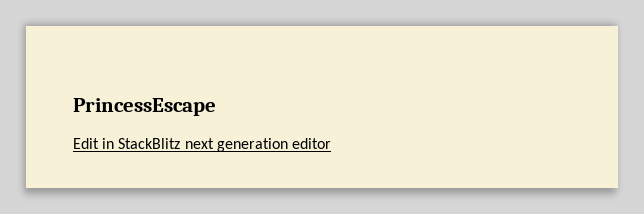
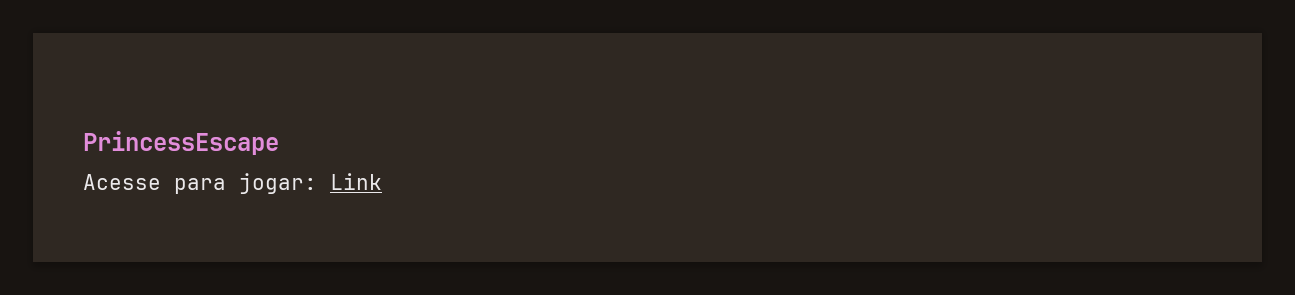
- Edit in StackBlitz next generation editor
+ Acesse para jogar: Link

